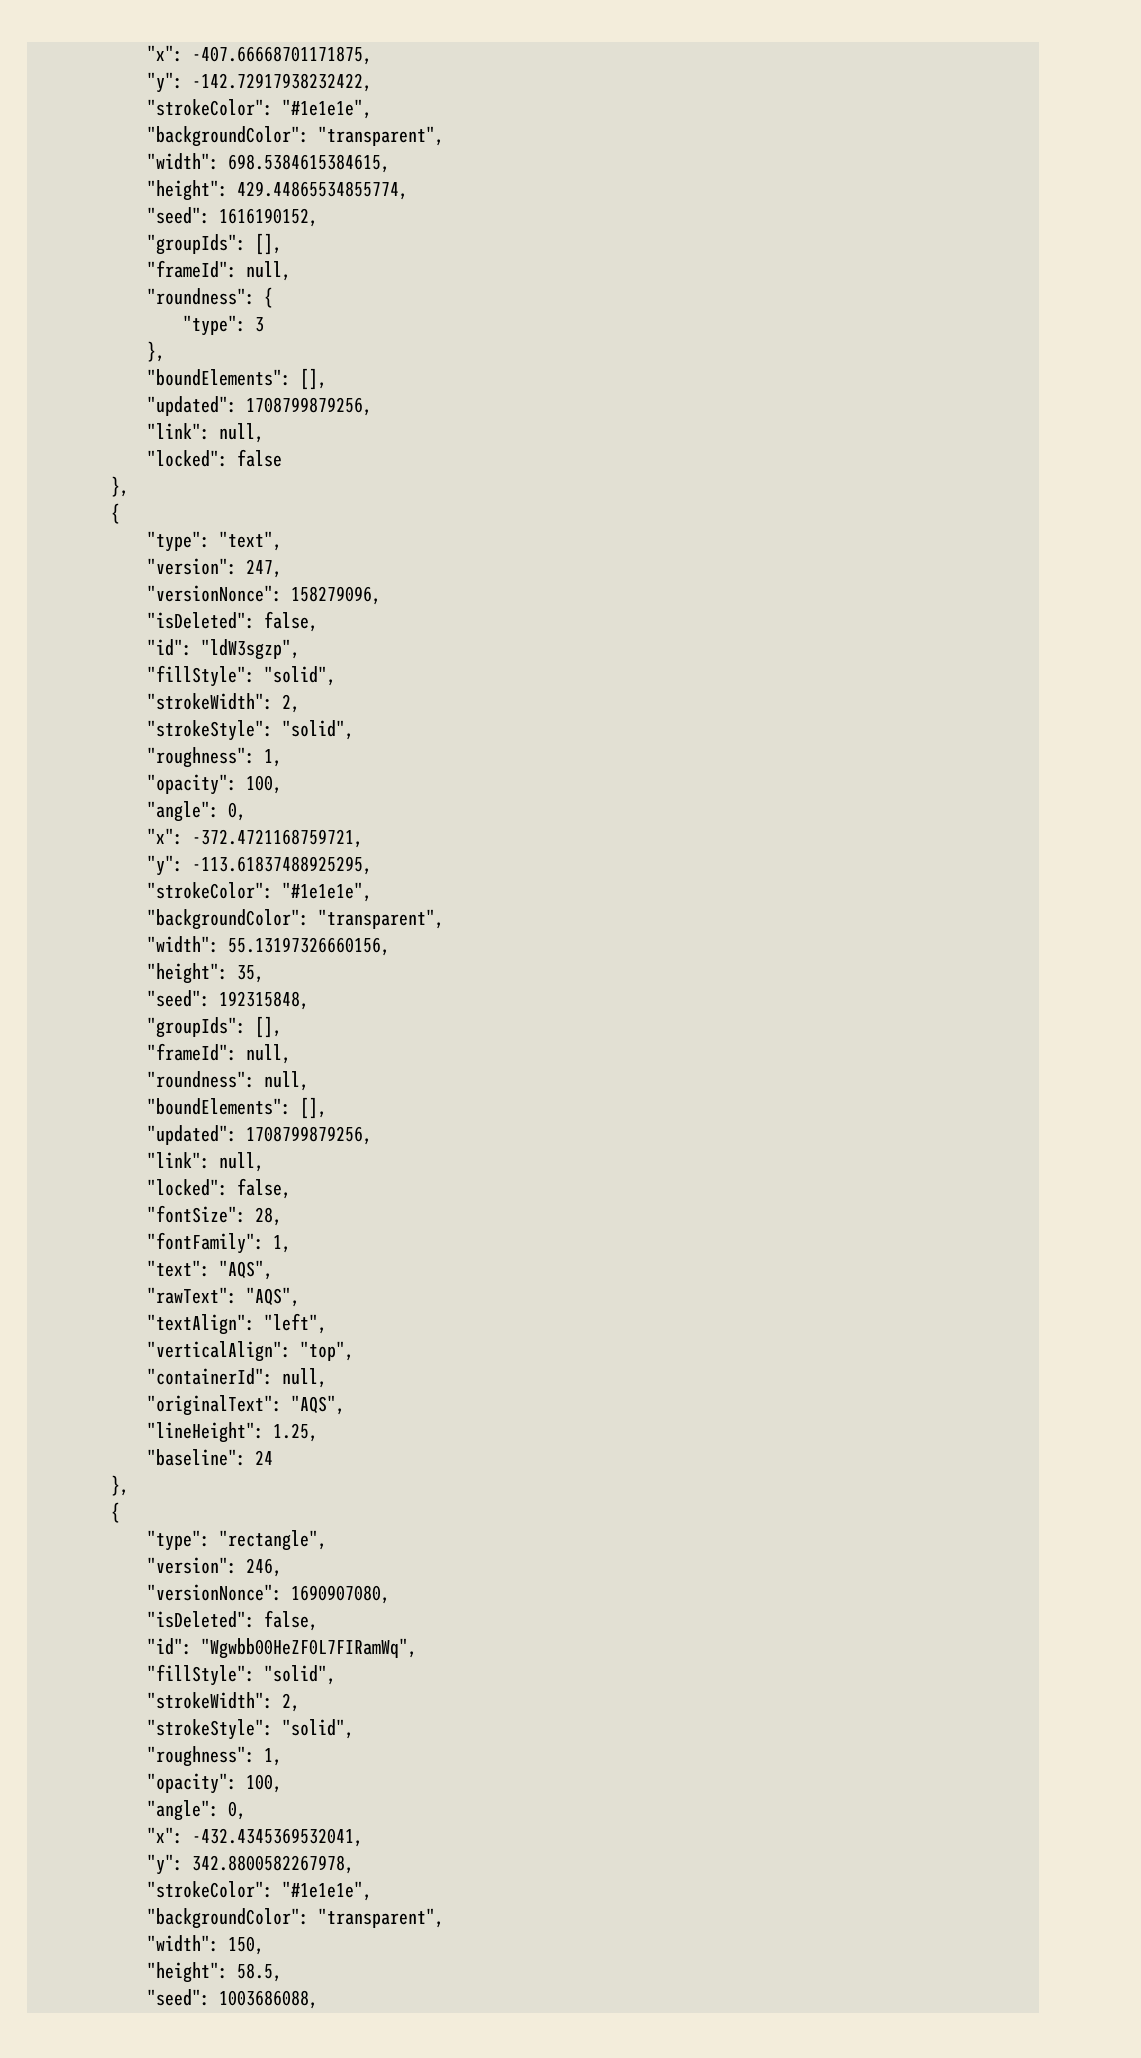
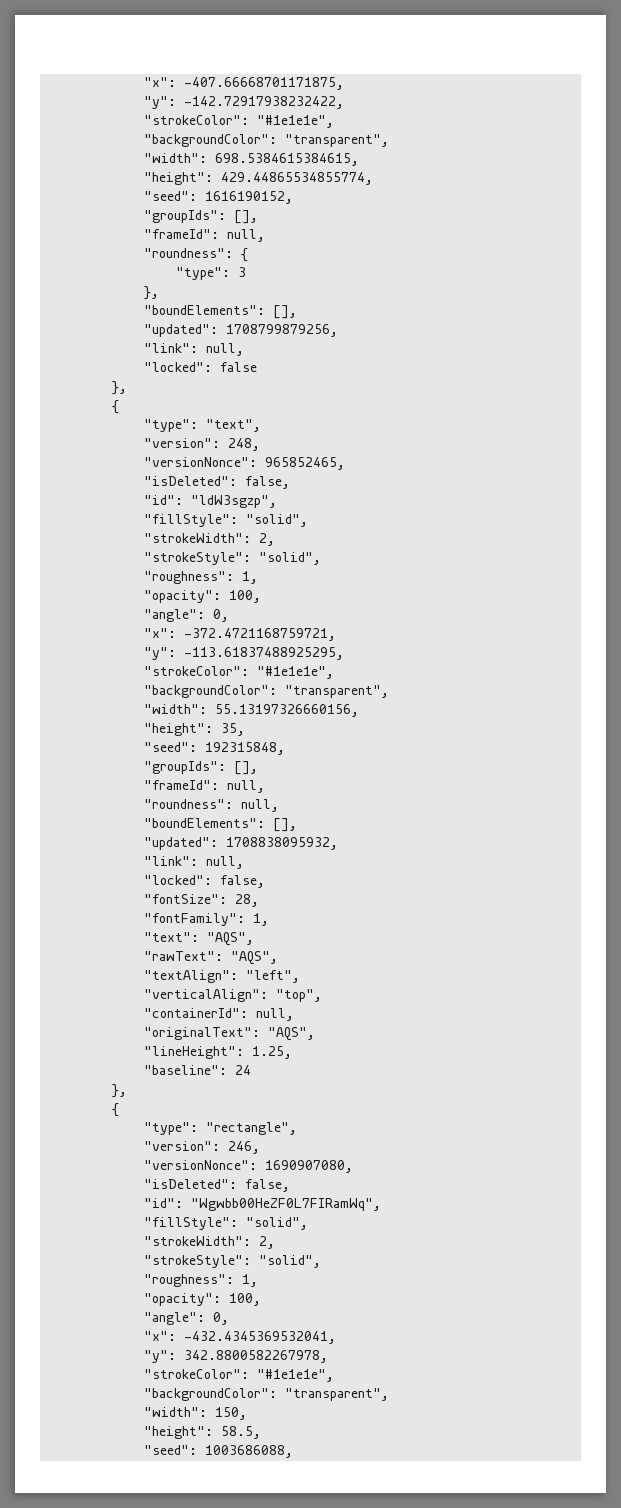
- "version": 247,
- "versionNonce": 158279096,
+ "version": 248,
+ "versionNonce": 965852465,
  "roundness": null,
  "boundElements": [],
- "updated": 1708799879256,
+ "updated": 1708838095932,

